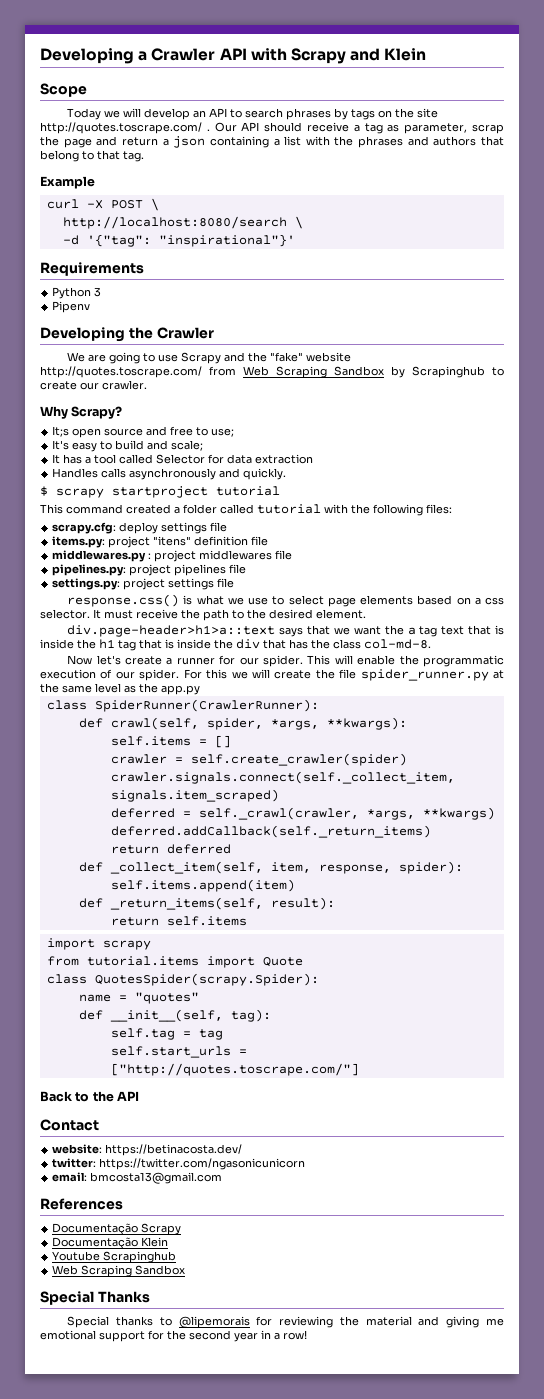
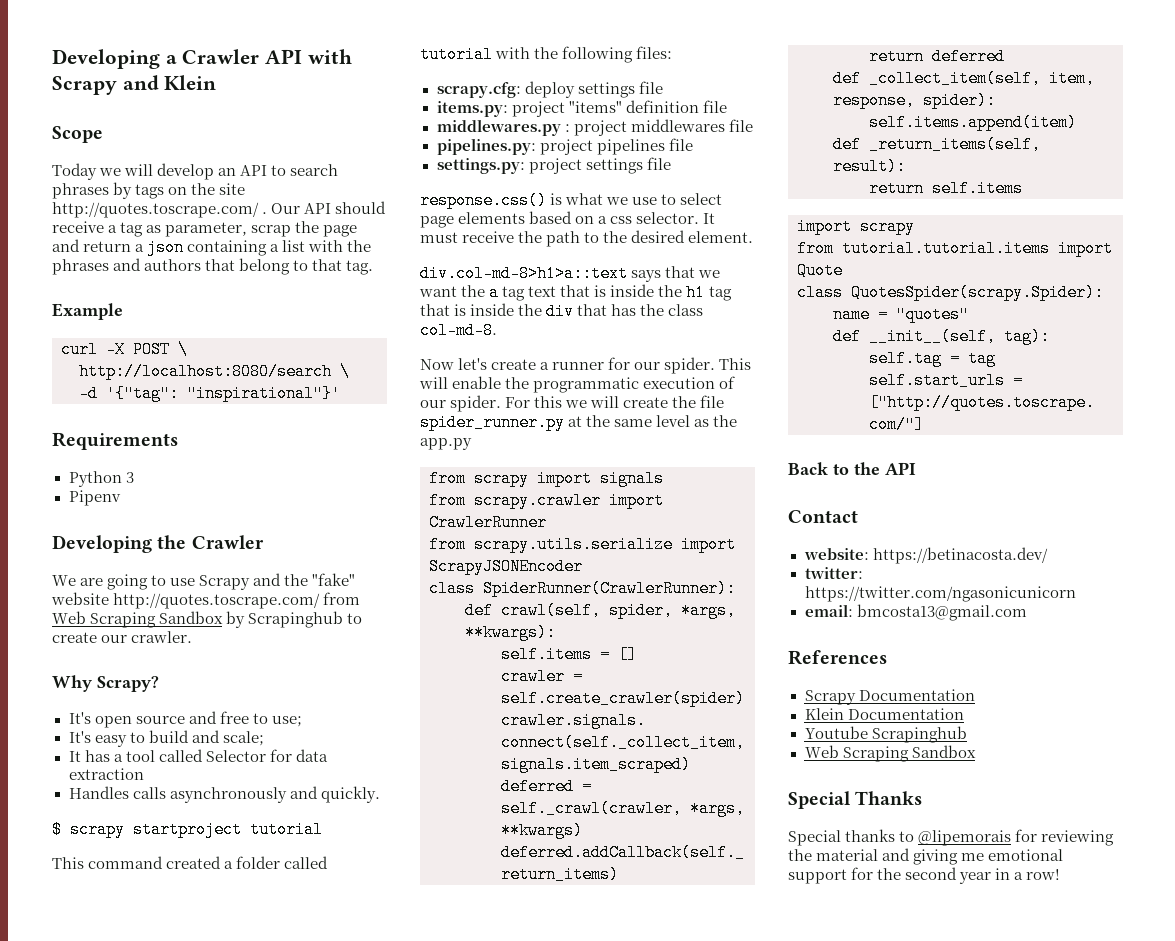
- It;s open source and free to use;
+ It's open source and free to use;
- items.py: project "itens" definition file
+ items.py: project "items" definition file
- div.page-header>h1>a::text says that we want the a tag text that is inside the h1 tag that is inside the div that has the class col-md-8.
+ div.col-md-8>h1>a::text says that we want the a tag text that is inside the h1 tag that is inside the div that has the class col-md-8.
+ from scrapy import signals
+ from scrapy.crawler import CrawlerRunner
+ from scrapy.utils.serialize import ScrapyJSONEncoder
- from tutorial.items import Quote
+ from tutorial.tutorial.items import Quote
- Documentação Scrapy
- Documentação Klein
+ Scrapy Documentation
+ Klein Documentation

